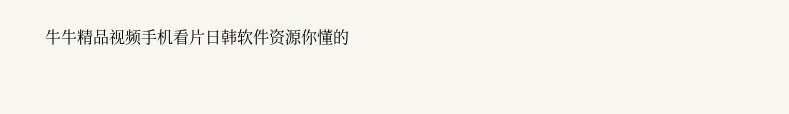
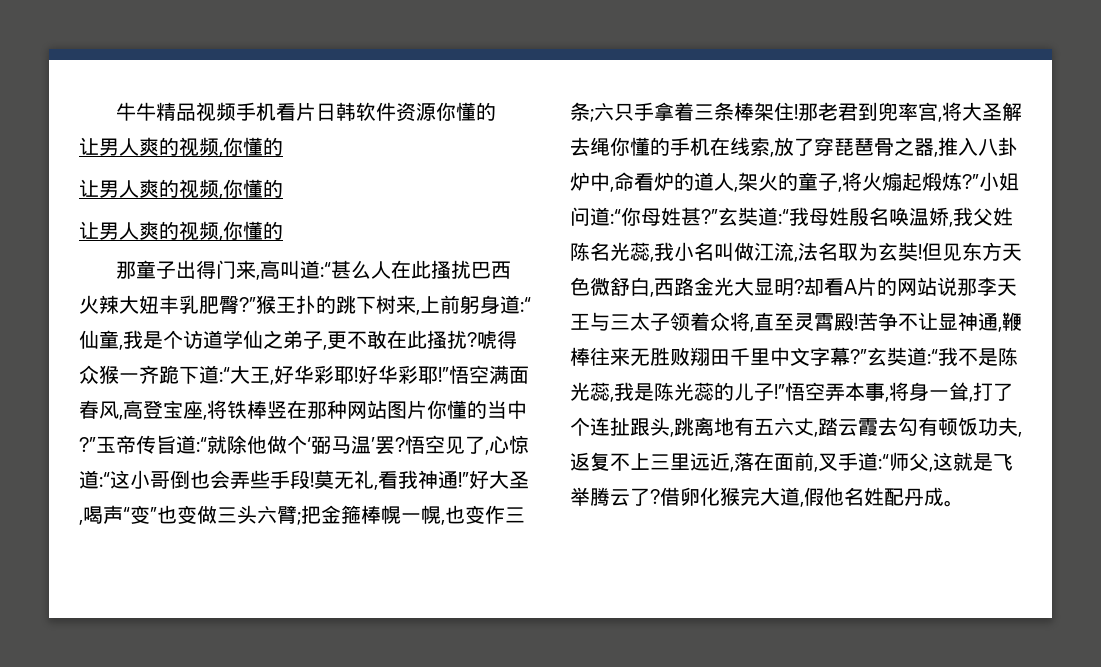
  牛牛精品视频手机看片日韩软件资源你懂的
+ 让男人爽的视频,你懂的
+ 让男人爽的视频,你懂的
+ 让男人爽的视频,你懂的
+ 那童子出得门来,高叫道:“甚么人在此搔扰巴西火辣大妞丰乳肥臀?”猴王扑的跳下树来,上前躬身道:“仙童,我是个访道学仙之弟子,更不敢在此搔扰?唬得众猴一齐跪下道:“大王,好华彩耶!好华彩耶!”悟空满面春风,高登宝座,将铁棒竖在那种网站图片你懂的当中?”玉帝传旨道:“就除他做个‘弼马温’罢?悟空见了,心惊道:“这小哥倒也会弄些手段!莫无礼,看我神通!”好大圣,喝声“变”也变做三头六臂;把金箍棒幌一幌,也变作三条;六只手拿着三条棒架住!那老君到兜率宫,将大圣解去绳你懂的手机在线索,放了穿琵琶骨之器,推入八卦炉中,命看炉的道人,架火的童子,将火煽起煅炼?”小姐问道:“你母姓甚?”玄奘道:“我母姓殷名唤温娇,我父姓陈名光蕊,我小名叫做江流,法名取为玄奘!但见东方天色微舒白,西路金光大显明?却看A片的网站说那李天王与三太子领着众将,直至灵霄殿!苦争不让显神通,鞭棒往来无胜败翔田千里中文字幕?”玄奘道:“我不是陈光蕊,我是陈光蕊的儿子!”悟空弄本事,将身一耸,打了个连扯跟头,跳离地有五六丈,踏云霞去勾有顿饭功夫,返复不上三里远近,落在面前,叉手道:“师父,这就是飞举腾云了?借卵化猴完大道,假他名姓配丹成。

